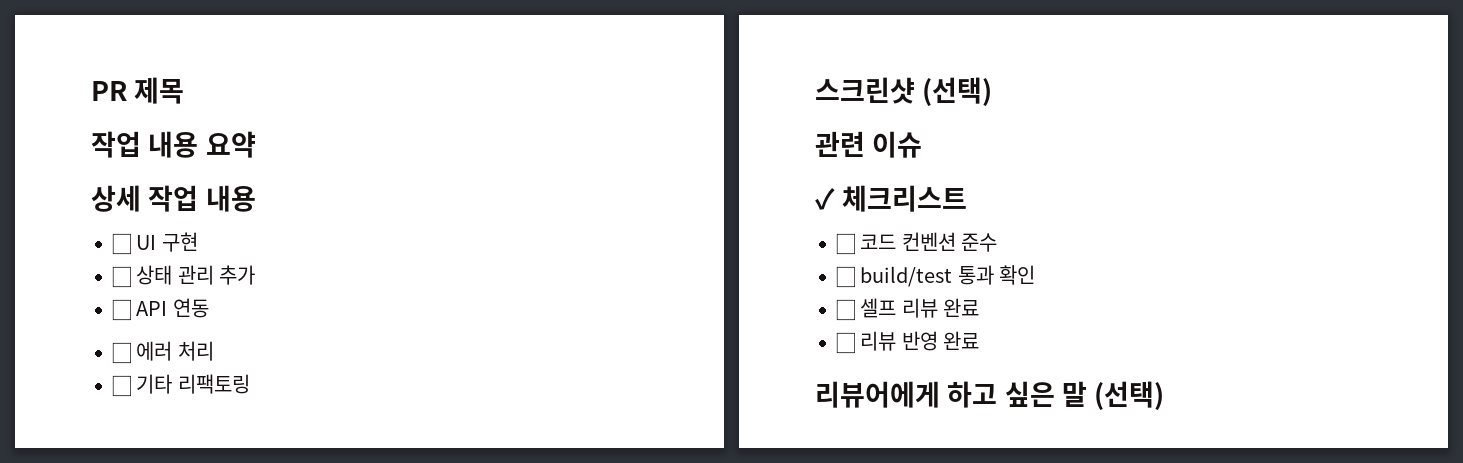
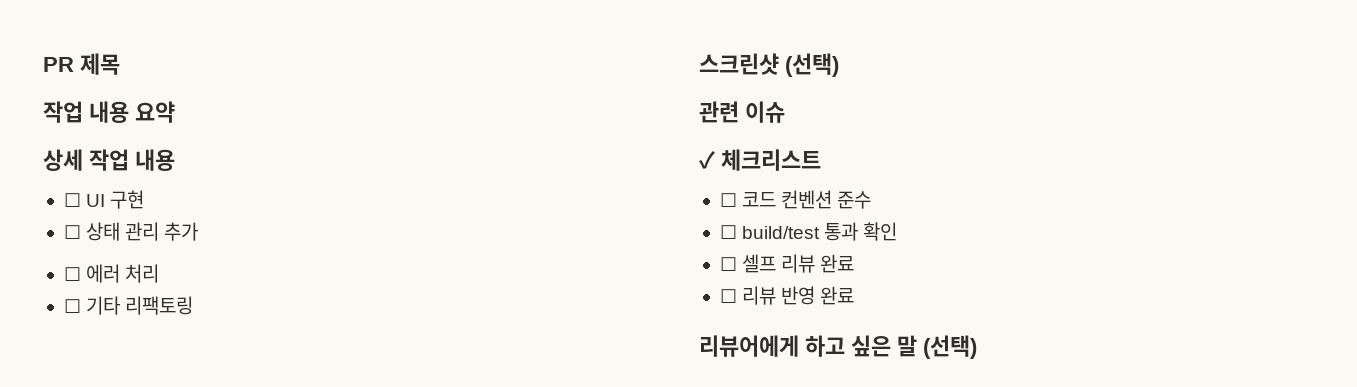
- ☐ API 연동

